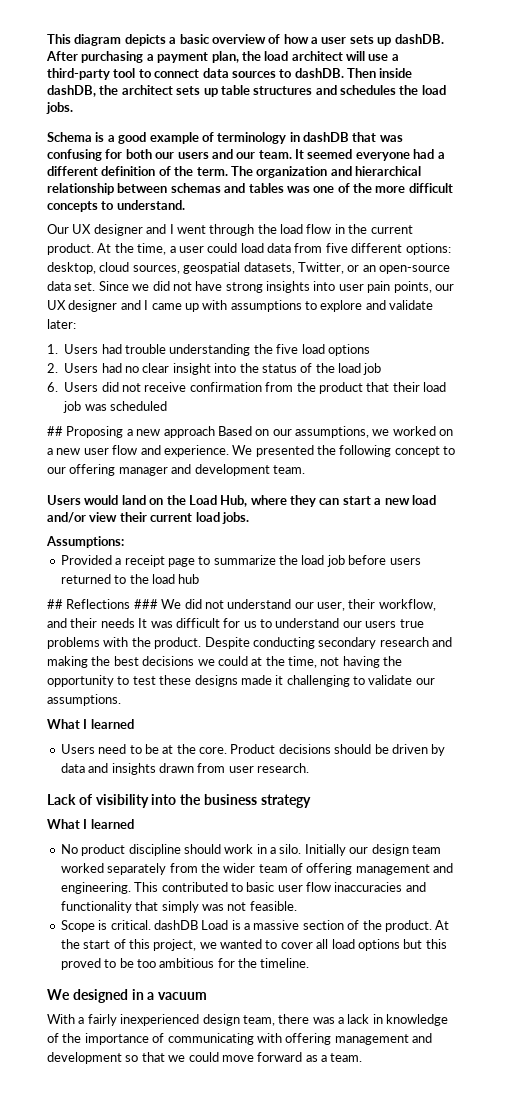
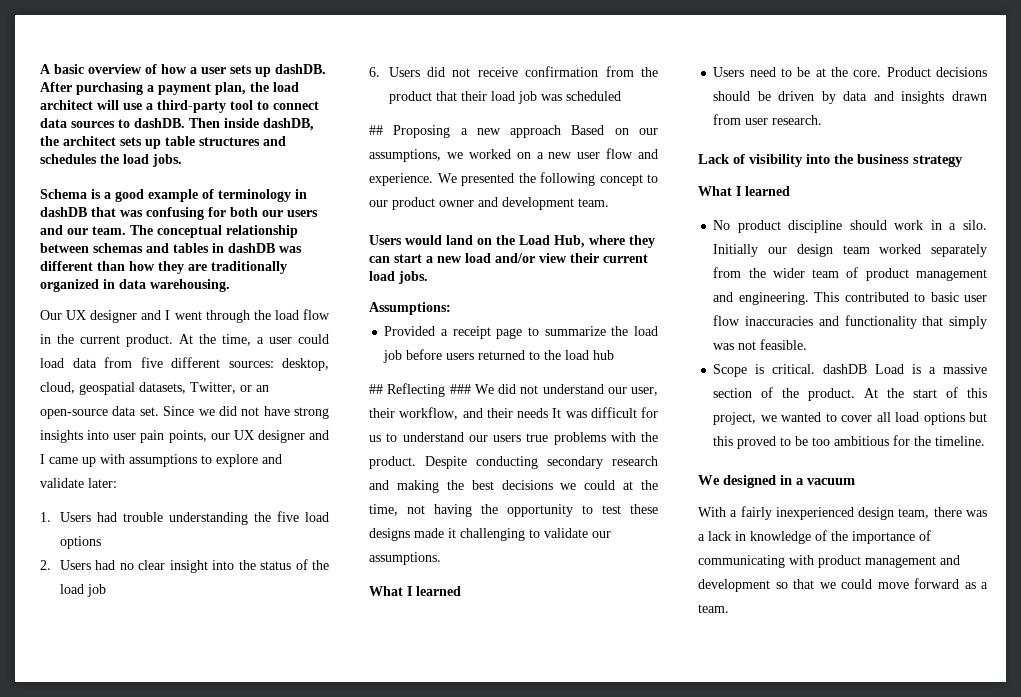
- This diagram depicts a basic overview of how a user sets up dashDB.
+ A basic overview of how a user sets up dashDB.
- It seemed everyone had a different definition of the term. The organization and hierarchical relationship between schemas and tables was one of the more difficult concepts to understand.
+ The conceptual relationship between schemas and tables in dashDB was different than how they are traditionally organized in data warehousing.
- At the time, a user could load data from five different options: desktop, cloud sources, geospatial datasets, Twitter, or an open-source data set.
+ At the time, a user could load data from five different sources: desktop, cloud, geospatial datasets, Twitter, or an open-source data set.
- We presented the following concept to our offering manager and development team.
+ We presented the following concept to our product owner and development team.
- ## Reflections ### We did not understand our user, their workflow, and their needs It was difficult for us to understand our users true problems with the product.
+ ## Reflecting ### We did not understand our user, their workflow, and their needs It was difficult for us to understand our users true problems with the product.
- Initially our design team worked separately from the wider team of offering management and engineering.
+ Initially our design team worked separately from the wider team of product management and engineering.
- With a fairly inexperienced design team, there was a lack in knowledge of the importance of communicating with offering management and development so that we could move forward as a team.
+ With a fairly inexperienced design team, there was a lack in knowledge of the importance of communicating with product management and development so that we could move forward as a team.

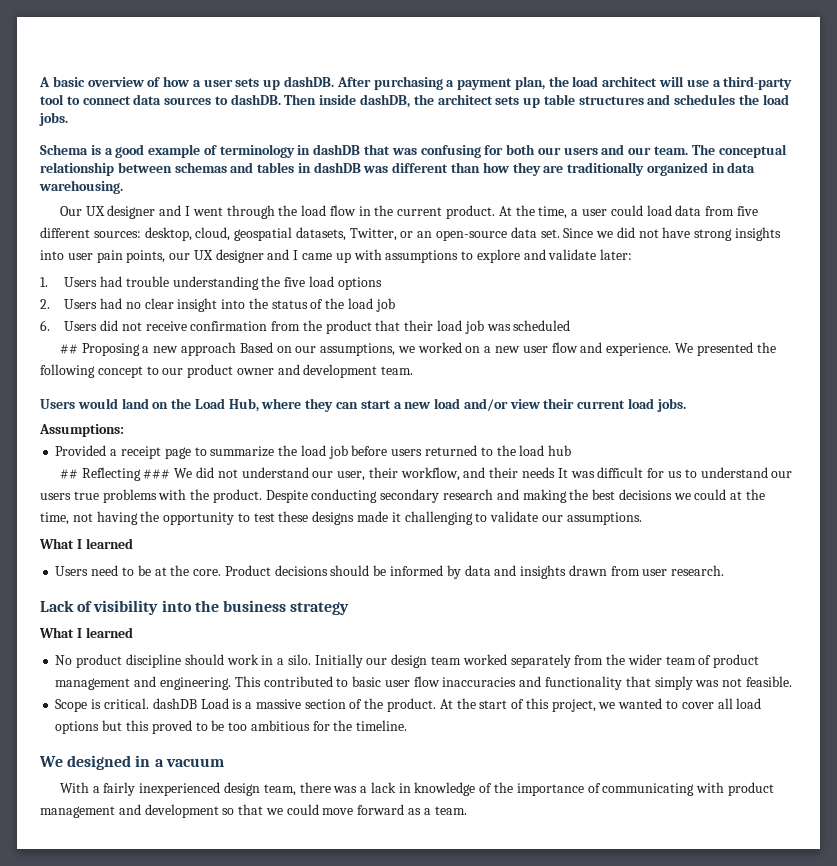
- Product decisions should be driven by data and insights drawn from user research.
+ Product decisions should be informed by data and insights drawn from user research.

